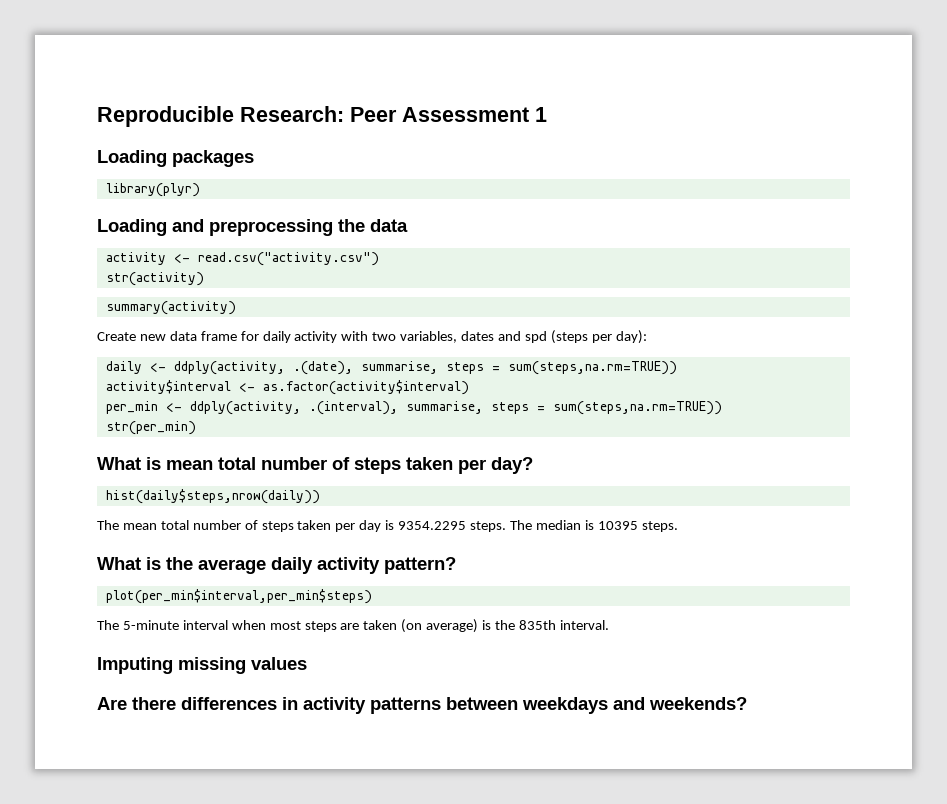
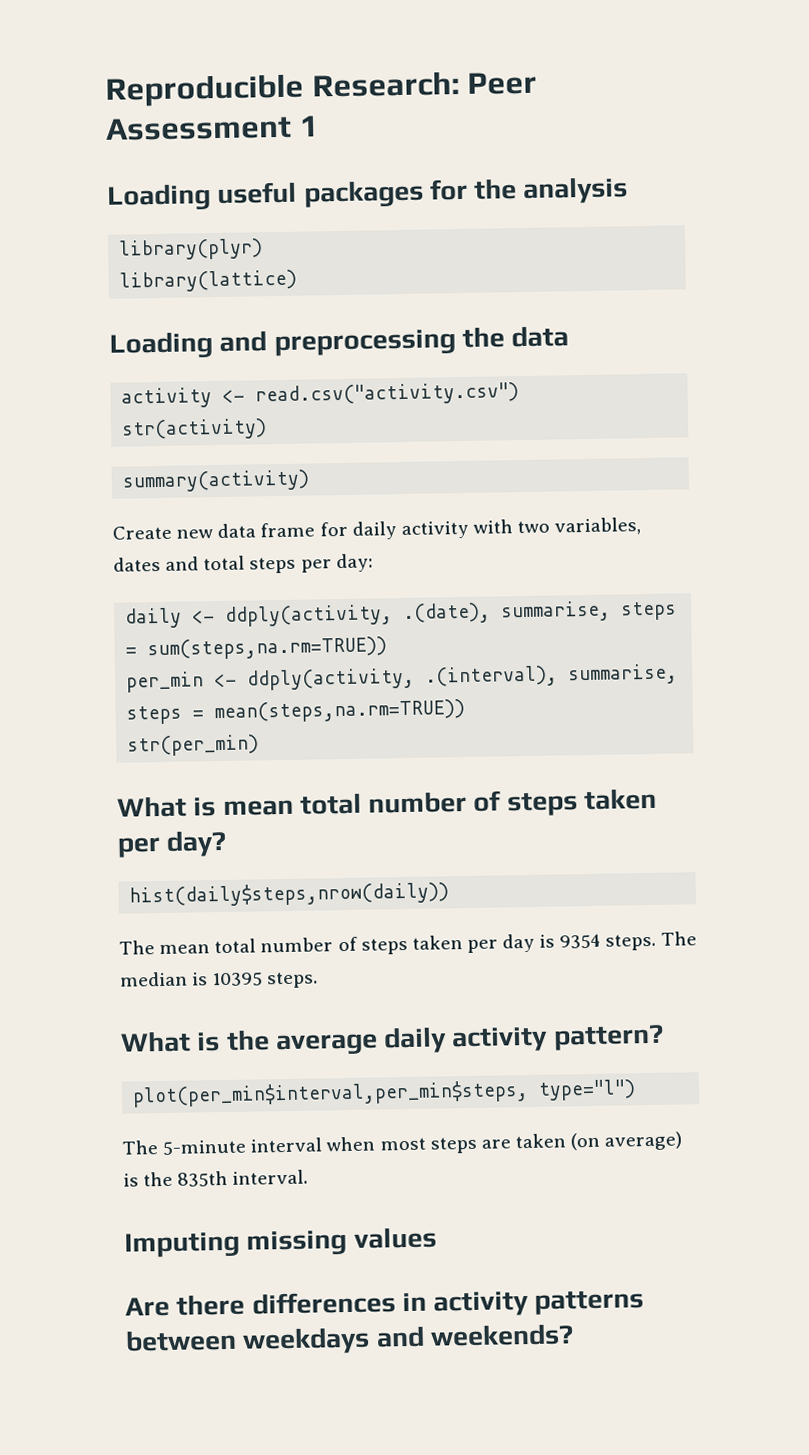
- Loading packages
+ Loading useful packages for the analysis
+ library(lattice)
- Create new data frame for daily activity with two variables, dates and spd (steps per day):
+ Create new data frame for daily activity with two variables, dates and total steps per day:
- activity$interval <- as.factor(activity$interval)
- per_min <- ddply(activity, .(interval), summarise, steps = sum(steps,na.rm=TRUE))
+ per_min <- ddply(activity, .(interval), summarise, steps = mean(steps,na.rm=TRUE))
- The mean total number of steps taken per day is 9354.2295 steps.
+ The mean total number of steps taken per day is 9354 steps.
- plot(per_min$interval,per_min$steps)
+ plot(per_min$interval,per_min$steps, type="l")

